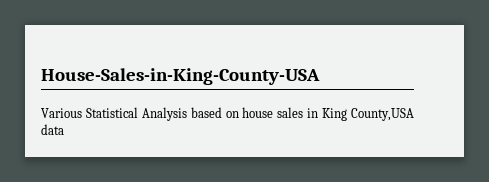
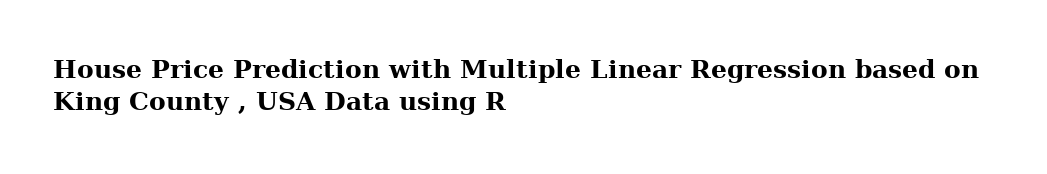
- House-Sales-in-King-County-USA
- Various Statistical Analysis based on house sales in King County,USA data
+ House Price Prediction with Multiple Linear Regression based on King County , USA Data using R

